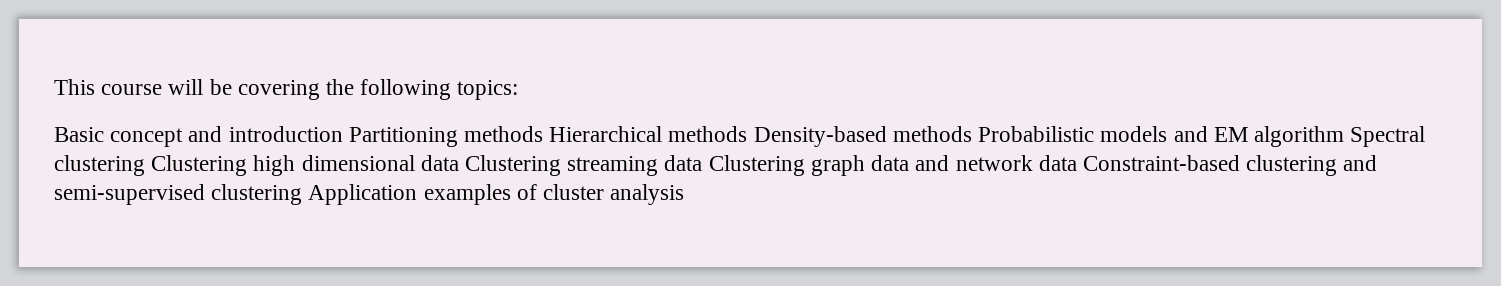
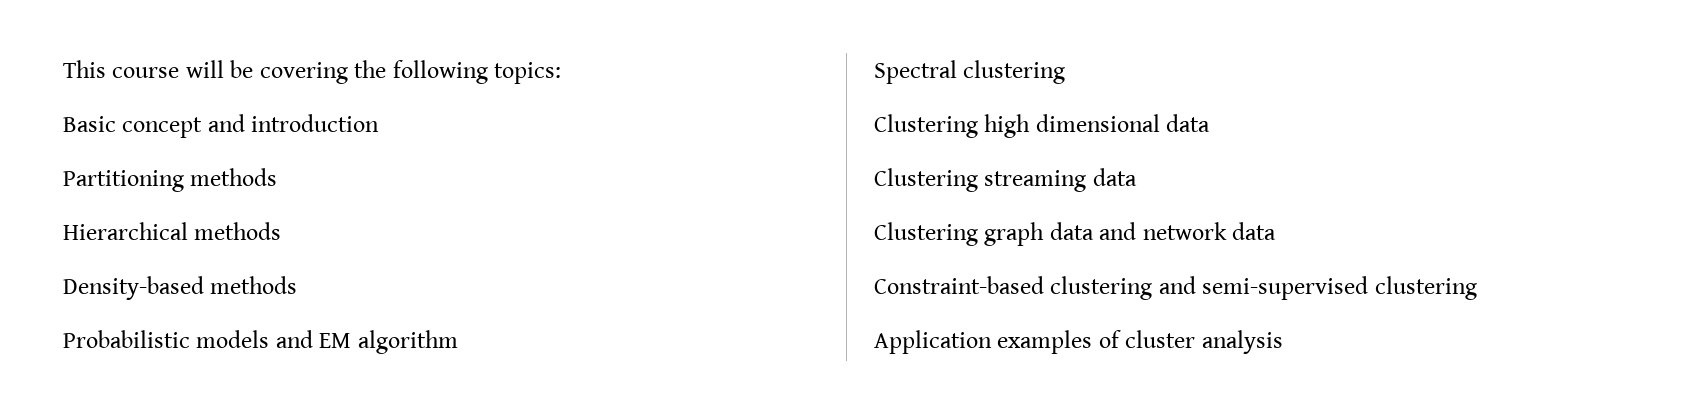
- Basic concept and introduction Partitioning methods Hierarchical methods Density-based methods Probabilistic models and EM algorithm Spectral clustering Clustering high dimensional data Clustering streaming data Clustering graph data and network data Constraint-based clustering and semi-supervised clustering Application examples of cluster analysis
+ Basic concept and introduction
+ Partitioning methods
+ Hierarchical methods
+ Density-based methods
+ Probabilistic models and EM algorithm
+ Spectral clustering
+ Clustering high dimensional data
+ Clustering streaming data
+ Clustering graph data and network data
+ Constraint-based clustering and semi-supervised clustering
+ Application examples of cluster analysis

